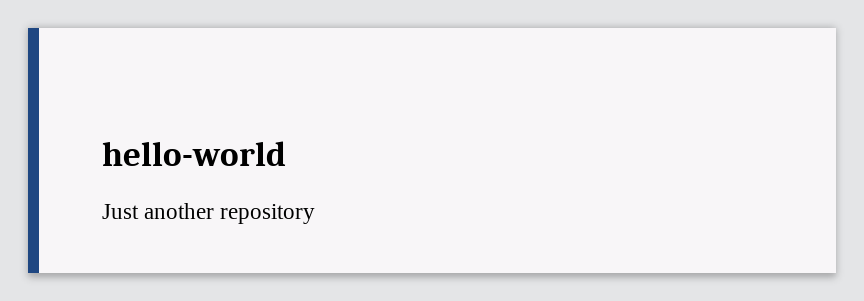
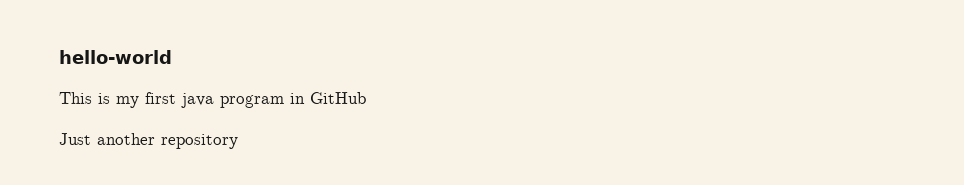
+ This is my first java program in GitHub

